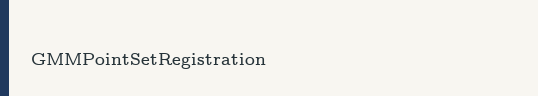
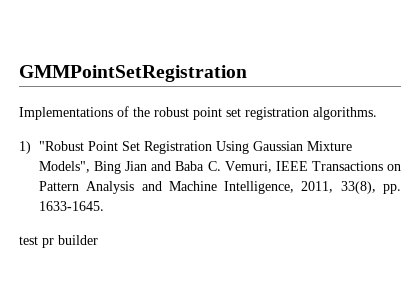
+ Implementations of the robust point set registration algorithms.
+ 1) "Robust Point Set Registration Using Gaussian Mixture Models", Bing Jian and Baba C. Vemuri, IEEE Transactions on Pattern Analysis and Machine Intelligence, 2011, 33(8), pp. 1633-1645.
+ test pr builder

